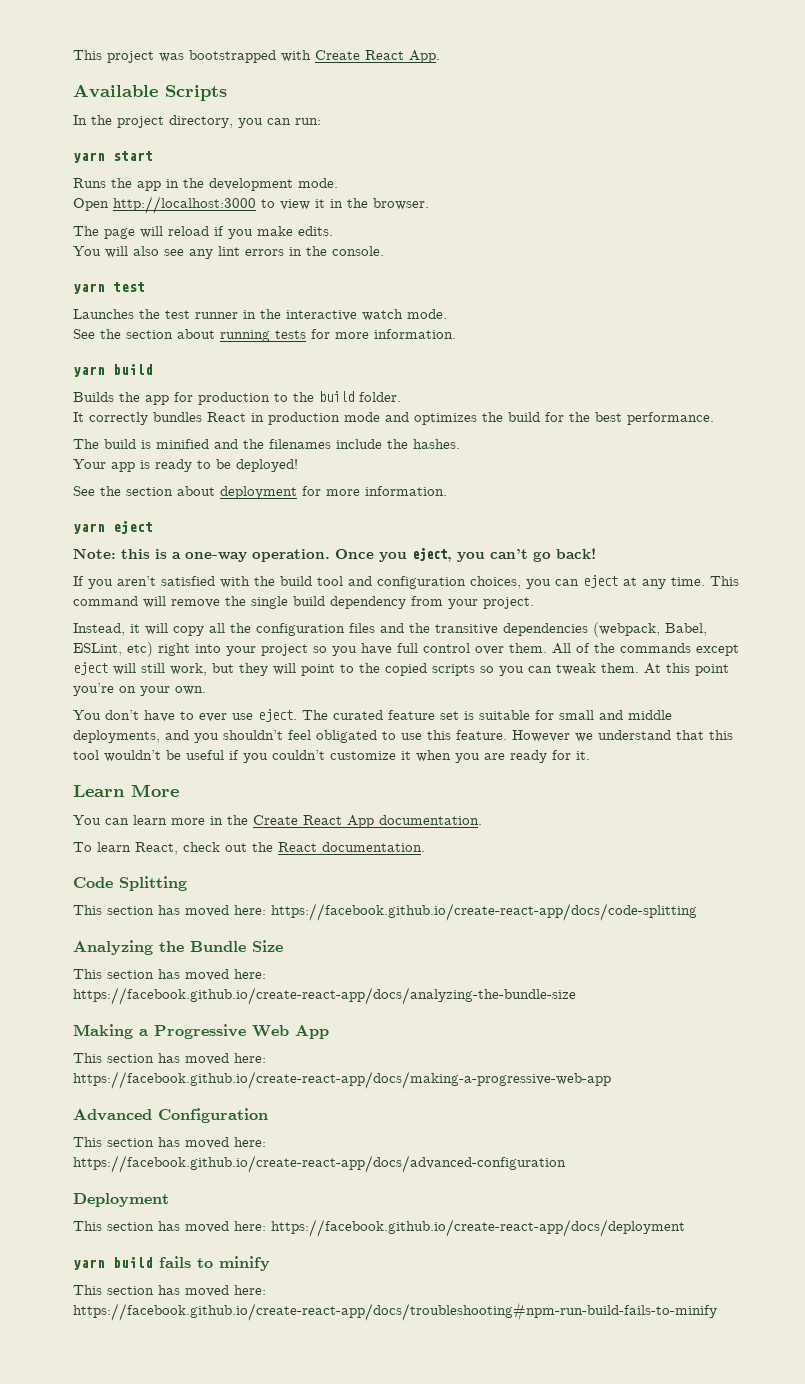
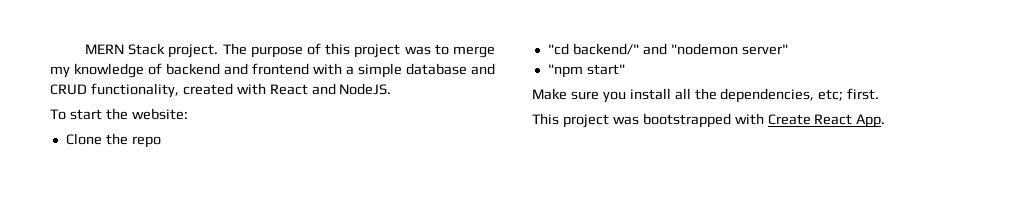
+ MERN Stack project. The purpose of this project was to merge my knowledge of backend and frontend with a simple database and CRUD functionality, created with React and NodeJS.
+ To start the website:
+ Clone the repo
+ "cd backend/" and "nodemon server"
+ "npm start"
+ Make sure you install all the dependencies, etc; first.
- Available Scripts
- In the project directory, you can run:
- yarn start
- Runs the app in the development mode.
- Open http://localhost:3000 to view it in the browser.
- The page will reload if you make edits.
- You will also see any lint errors in the console.
- yarn test
- Launches the test runner in the interactive watch mode.
- See the section about running tests for more information.
- yarn build
- Builds the app for production to the build folder.
- It correctly bundles React in production mode and optimizes the build for the best performance.
- The build is minified and the filenames include the hashes.
- Your app is ready to be deployed!
- See the section about deployment for more information.
- yarn eject
- Note: this is a one-way operation. Once you eject, you can’t go back!
- If you aren’t satisfied with the build tool and configuration choices, you can eject at any time. This command will remove the single build dependency from your project.
- Instead, it will copy all the configuration files and the transitive dependencies (webpack, Babel, ESLint, etc) right into your project so you have full control over them. All of the commands except eject will still work, but they will point to the copied scripts so you can tweak them. At this point you’re on your own.
- You don’t have to ever use eject. The curated feature set is suitable for small and middle deployments, and you shouldn’t feel obligated to use this feature. However we understand that this tool wouldn’t be useful if you couldn’t customize it when you are ready for it.
- Learn More
- You can learn more in the Create React App documentation.
- To learn React, check out the React documentation.
- Code Splitting
- This section has moved here: https://facebook.github.io/create-react-app/docs/code-splitting
- Analyzing the Bundle Size
- This section has moved here: https://facebook.github.io/create-react-app/docs/analyzing-the-bundle-size
- Making a Progressive Web App
- This section has moved here: https://facebook.github.io/create-react-app/docs/making-a-progressive-web-app
- Advanced Configuration
- This section has moved here: https://facebook.github.io/create-react-app/docs/advanced-configuration
- Deployment
- This section has moved here: https://facebook.github.io/create-react-app/docs/deployment
- yarn build fails to minify
- This section has moved here: https://facebook.github.io/create-react-app/docs/troubleshooting#npm-run-build-fails-to-minify

